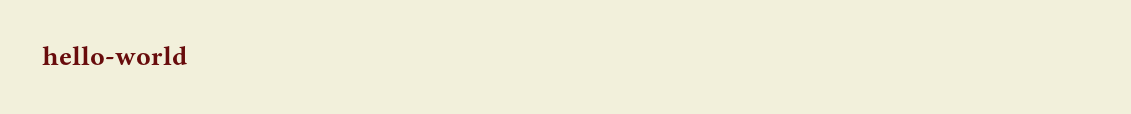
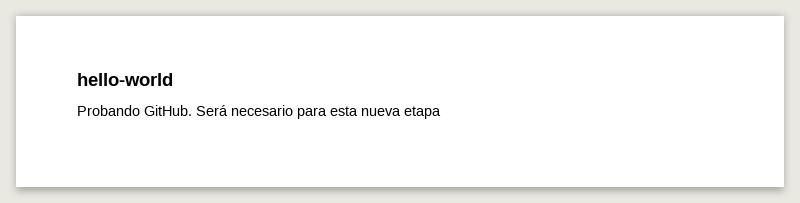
+ Probando GitHub. Será necesario para esta nueva etapa

